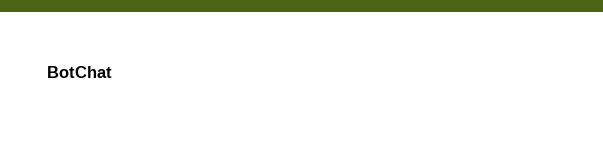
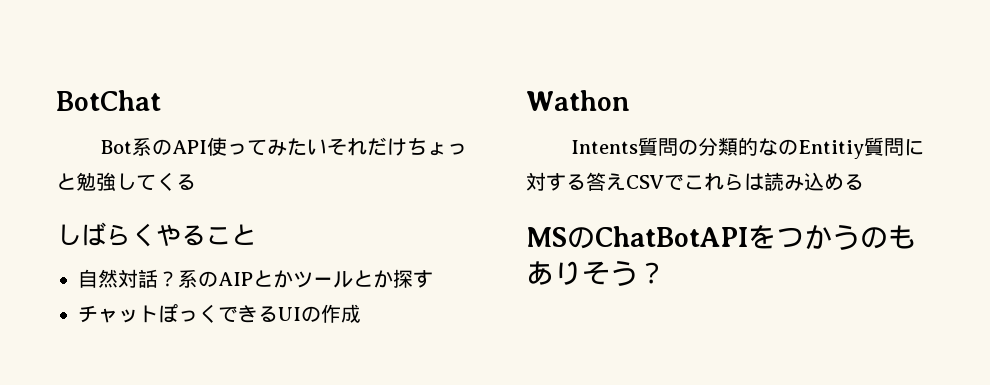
+ Bot系のAPI使ってみたいそれだけちょっと勉強してくる
+ しばらくやること
+ 自然対話？系のAIPとかツールとか探す
+ チャットぽっくできるUIの作成
+ Wathon
+ Intents質問の分類的なのEntitiy質問に対する答えCSVでこれらは読み込める
+ MSのChatBotAPIをつかうのもありそう？

